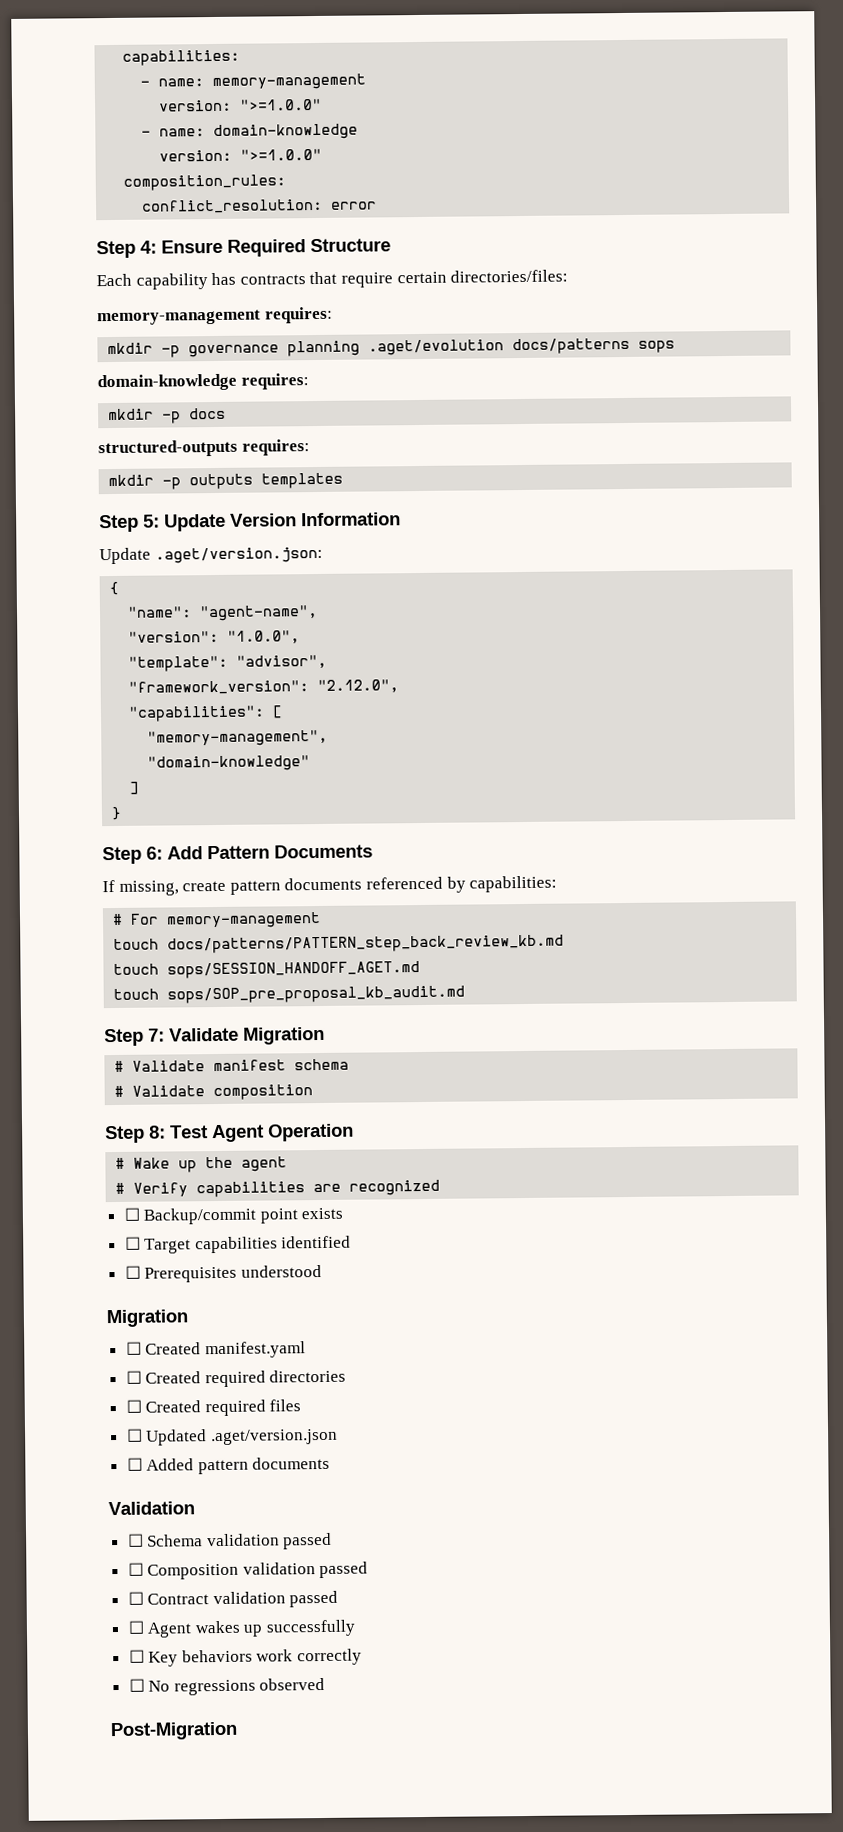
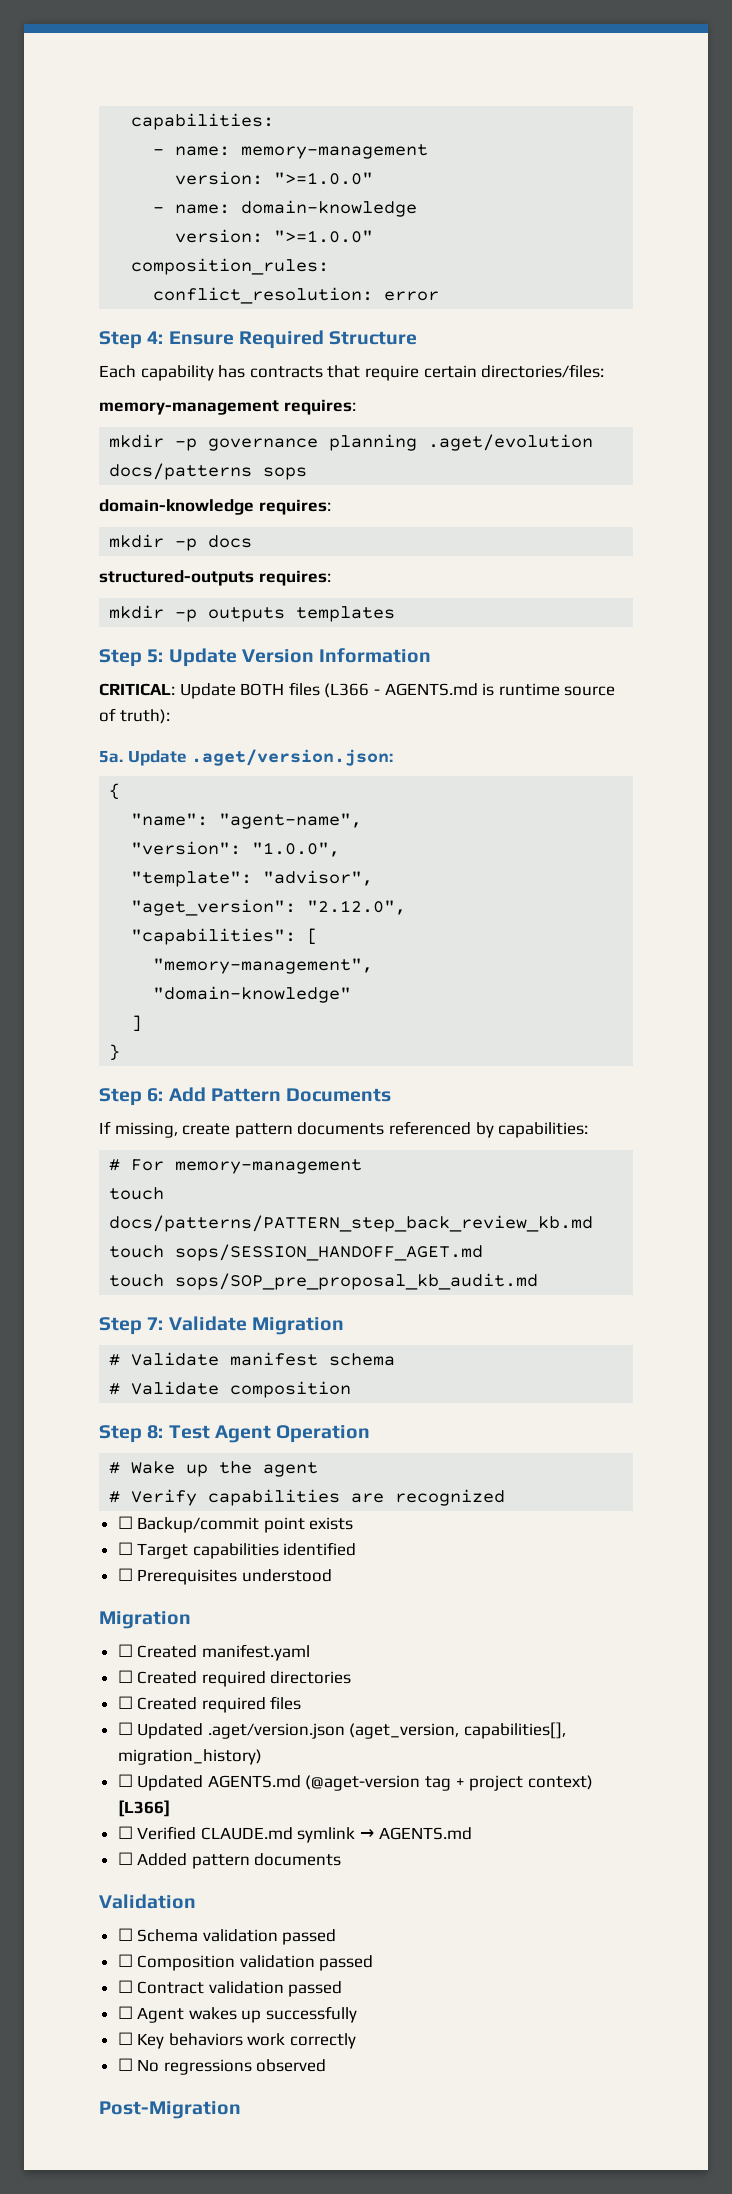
+ CRITICAL: Update BOTH files (L366 - AGENTS.md is runtime source of truth):
+ 5a.
- "framework_version": "2.12.0",
+ "aget_version": "2.12.0",
- ☐ Updated .aget/version.json
+ ☐ Updated .aget/version.json (aget_version, capabilities[], migration_history)
+ ☐ Updated AGENTS.md (@aget-version tag + project context) [L366]
+ ☐ Verified CLAUDE.md symlink → AGENTS.md

